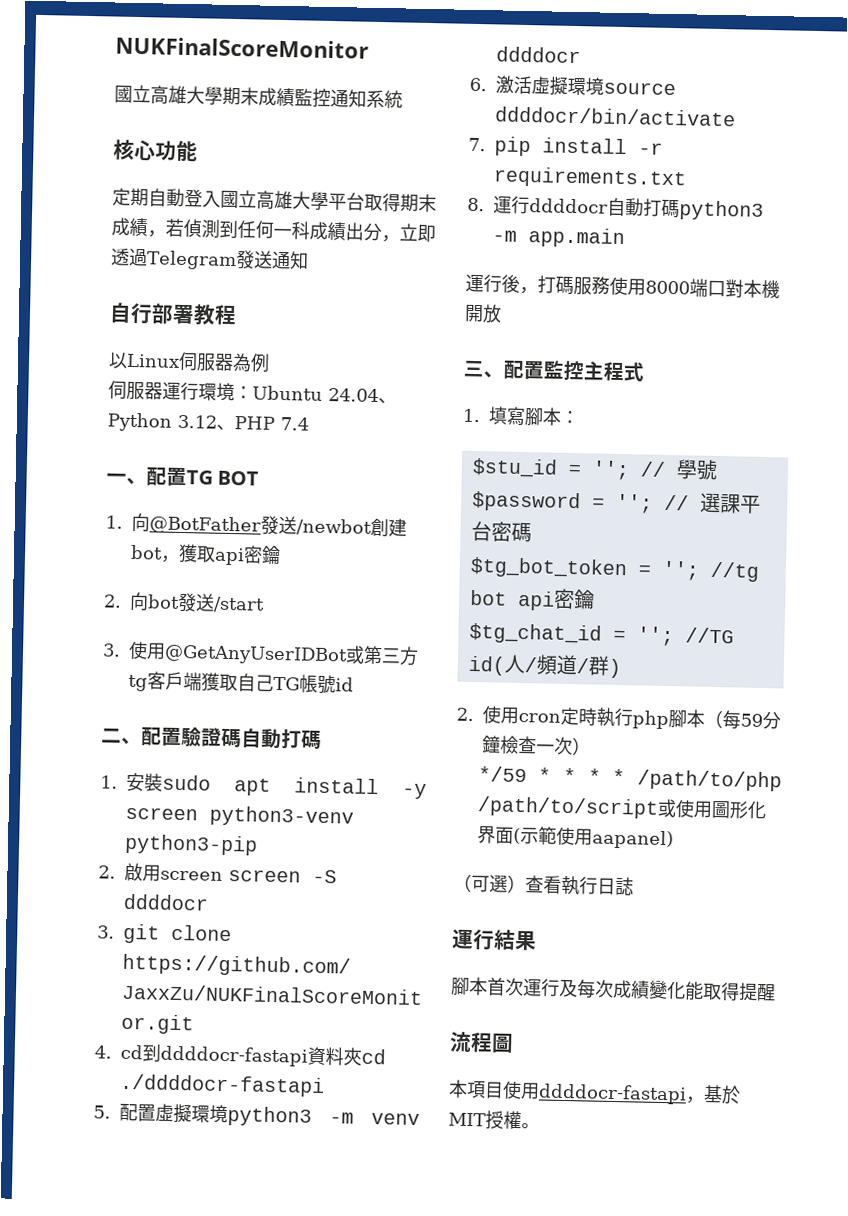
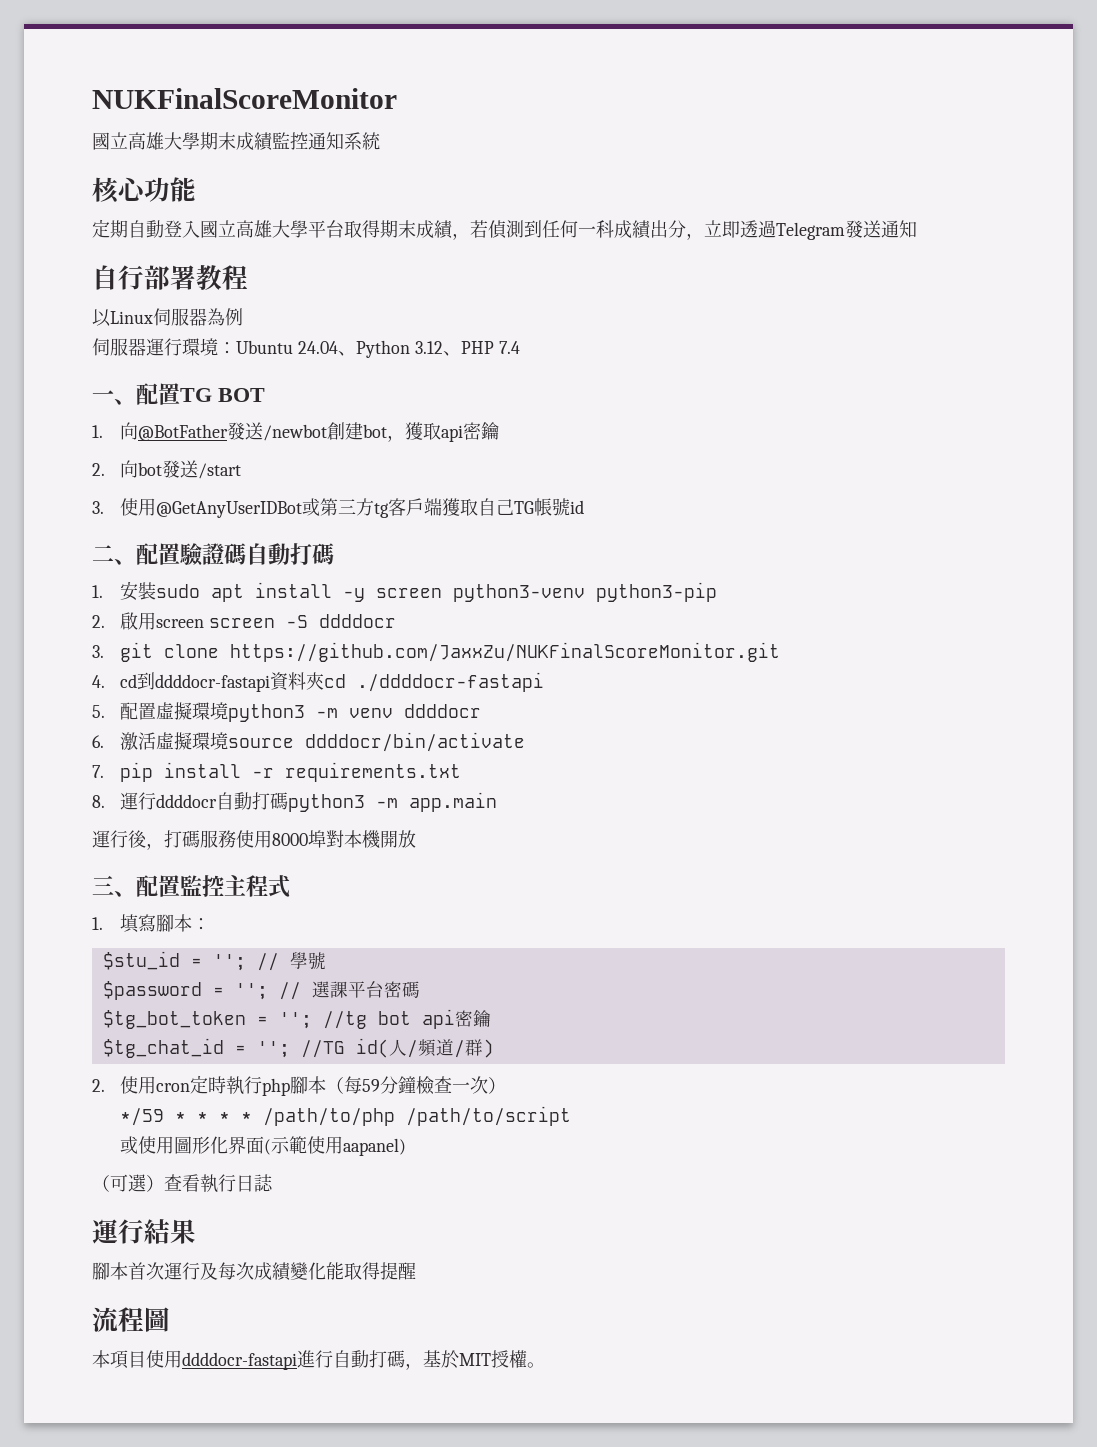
- 運行後，打碼服務使用8000端口對本機開放
+ 運行後，打碼服務使用8000埠對本機開放
- */59 * * * * /path/to/php /path/to/script或使用圖形化界面(示範使用aapanel)
+ */59 * * * * /path/to/php /path/to/script
+ 或使用圖形化界面(示範使用aapanel)
- 本項目使用ddddocr-fastapi，基於MIT授權。
+ 本項目使用ddddocr-fastapi進行自動打碼，基於MIT授權。

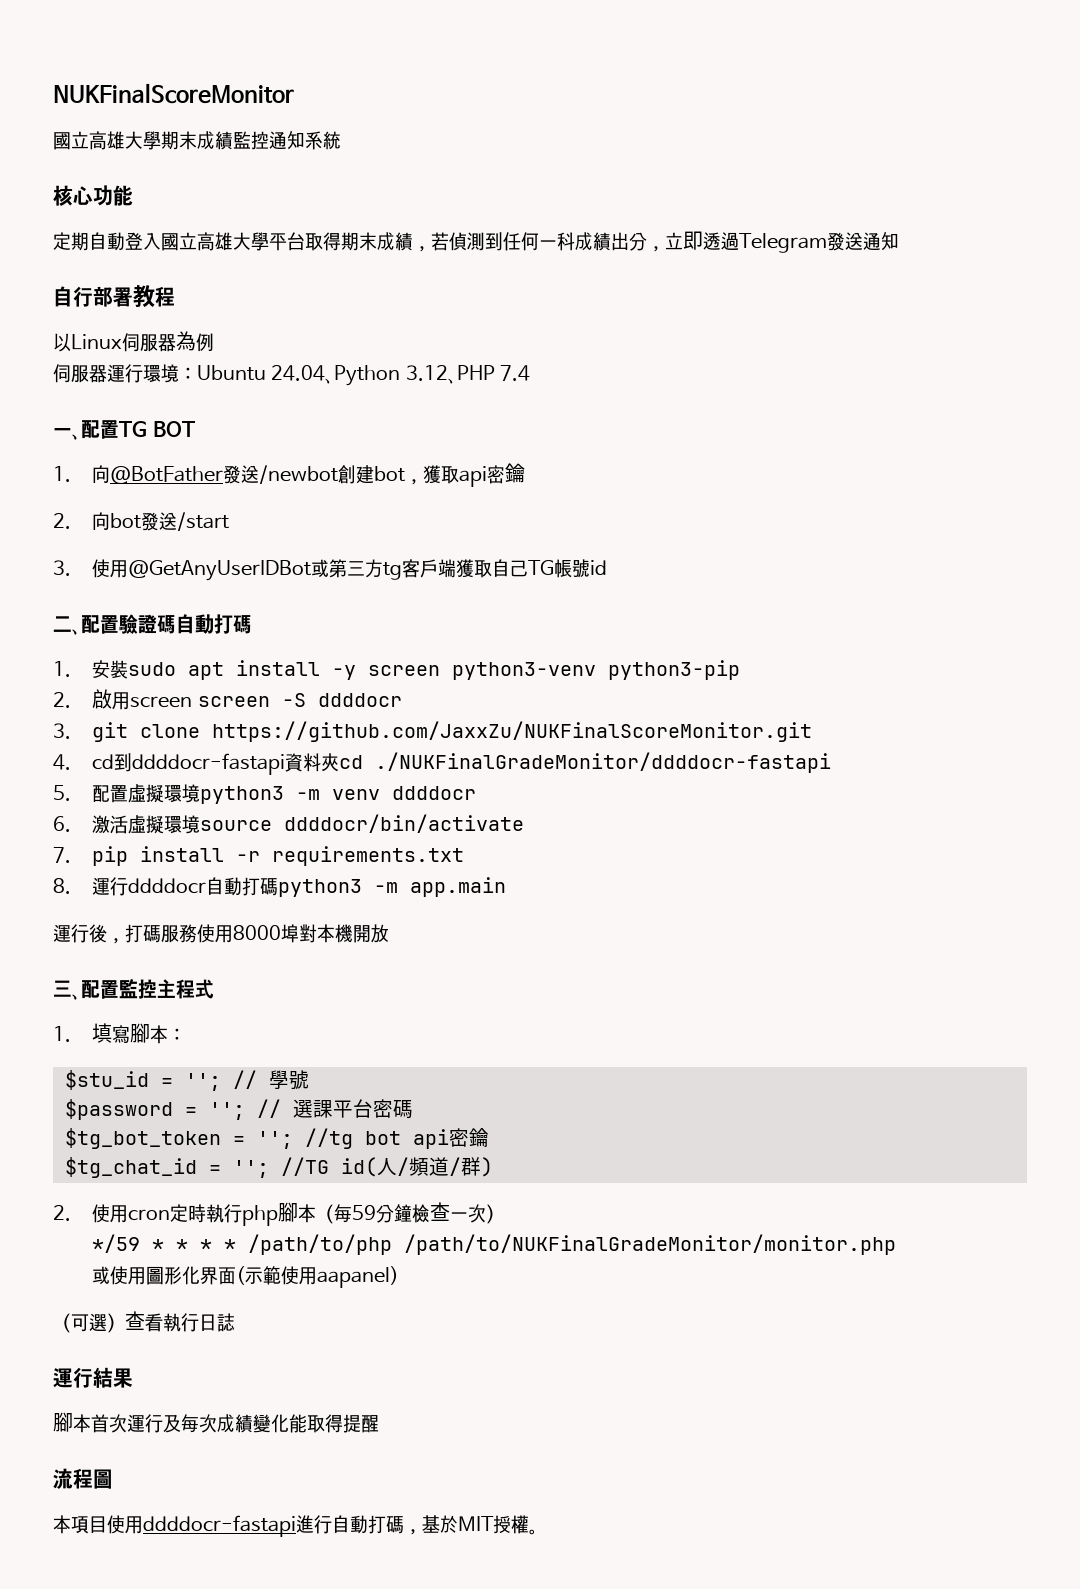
- 4. cd到ddddocr-fastapi資料夾cd ./ddddocr-fastapi
+ 4. cd到ddddocr-fastapi資料夾cd ./NUKFinalGradeMonitor/ddddocr-fastapi
- */59 * * * * /path/to/php /path/to/script
+ */59 * * * * /path/to/php /path/to/NUKFinalGradeMonitor/monitor.php

